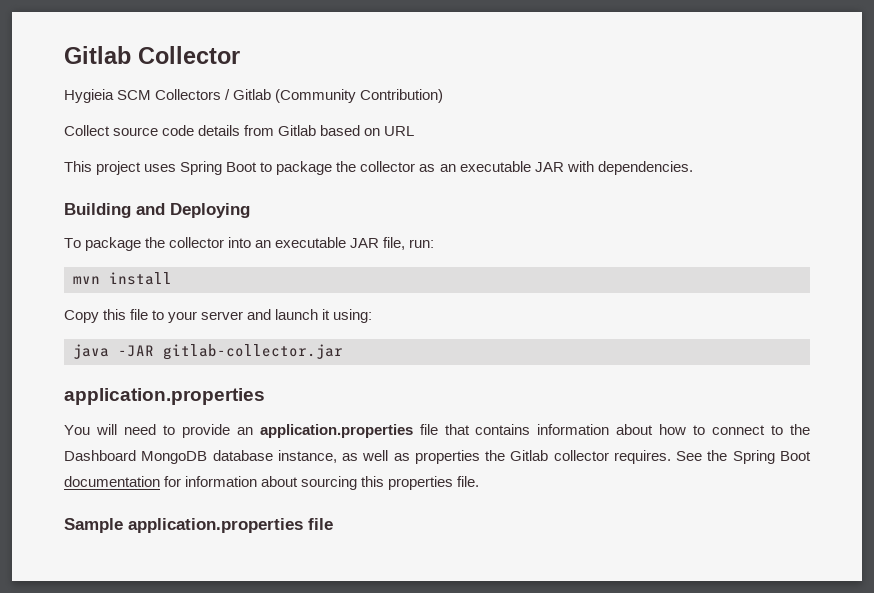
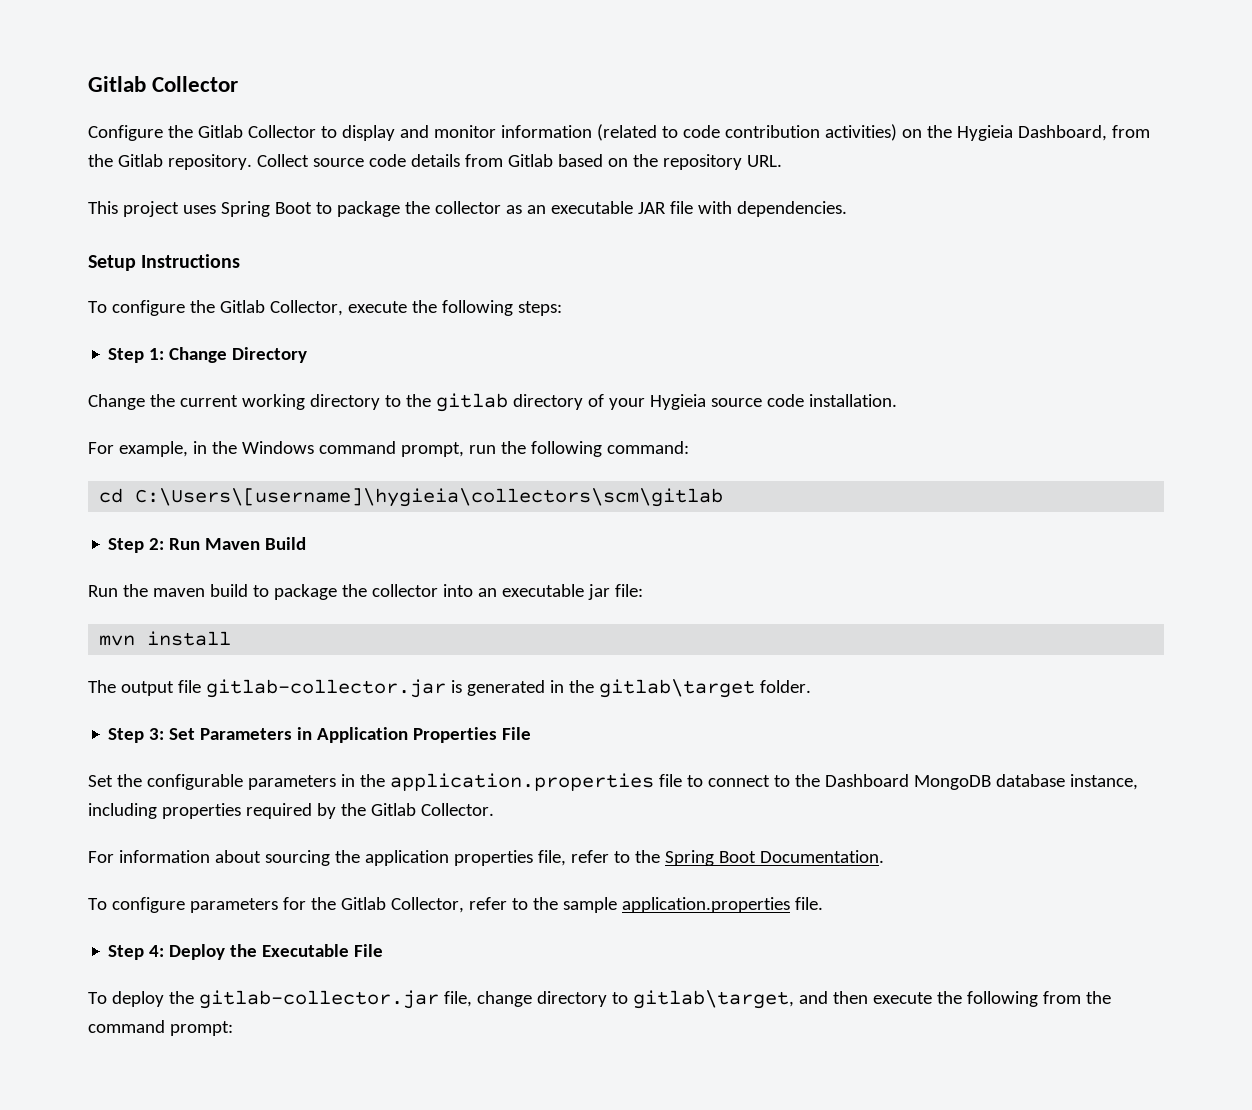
- Hygieia SCM Collectors / Gitlab (Community Contribution)
- Collect source code details from Gitlab based on URL
+ Configure the Gitlab Collector to display and monitor information (related to code contribution activities) on the Hygieia Dashboard, from the Gitlab repository. Collect source code details from Gitlab based on the repository URL.
- This project uses Spring Boot to package the collector as an executable JAR with dependencies.
+ This project uses Spring Boot to package the collector as an executable JAR file with dependencies.
- Building and Deploying
- To package the collector into an executable JAR file, run:
+ Setup Instructions
+ To configure the Gitlab Collector, execute the following steps:
+ Step 1: Change Directory
+ Change the current working directory to the gitlab directory of your Hygieia source code installation.
+ For example, in the Windows command prompt, run the following command:
+ cd C:\Users\[username]\hygieia\collectors\scm\gitlab
+ Step 2: Run Maven Build
+ Run the maven build to package the collector into an executable jar file:
- Copy this file to your server and launch it using:
- java -JAR gitlab-collector.jar
- application.properties
- You will need to provide an application.properties file that contains information about how to connect to the Dashboard MongoDB database instance, as well as properties the Gitlab collector requires. See the Spring Boot documentation for information about sourcing this properties file.
- Sample application.properties file
+ The output file gitlab-collector.jar is generated in the gitlab\target folder.
+ Step 3: Set Parameters in Application Properties File
+ Set the configurable parameters in the application.properties file to connect to the Dashboard MongoDB database instance, including properties required by the Gitlab Collector.
+ For information about sourcing the application properties file, refer to the Spring Boot Documentation.
+ To configure parameters for the Gitlab Collector, refer to the sample application.properties file.
+ Step 4: Deploy the Executable File
+ To deploy the gitlab-collector.jar file, change directory to gitlab\target, and then execute the following from the command prompt:

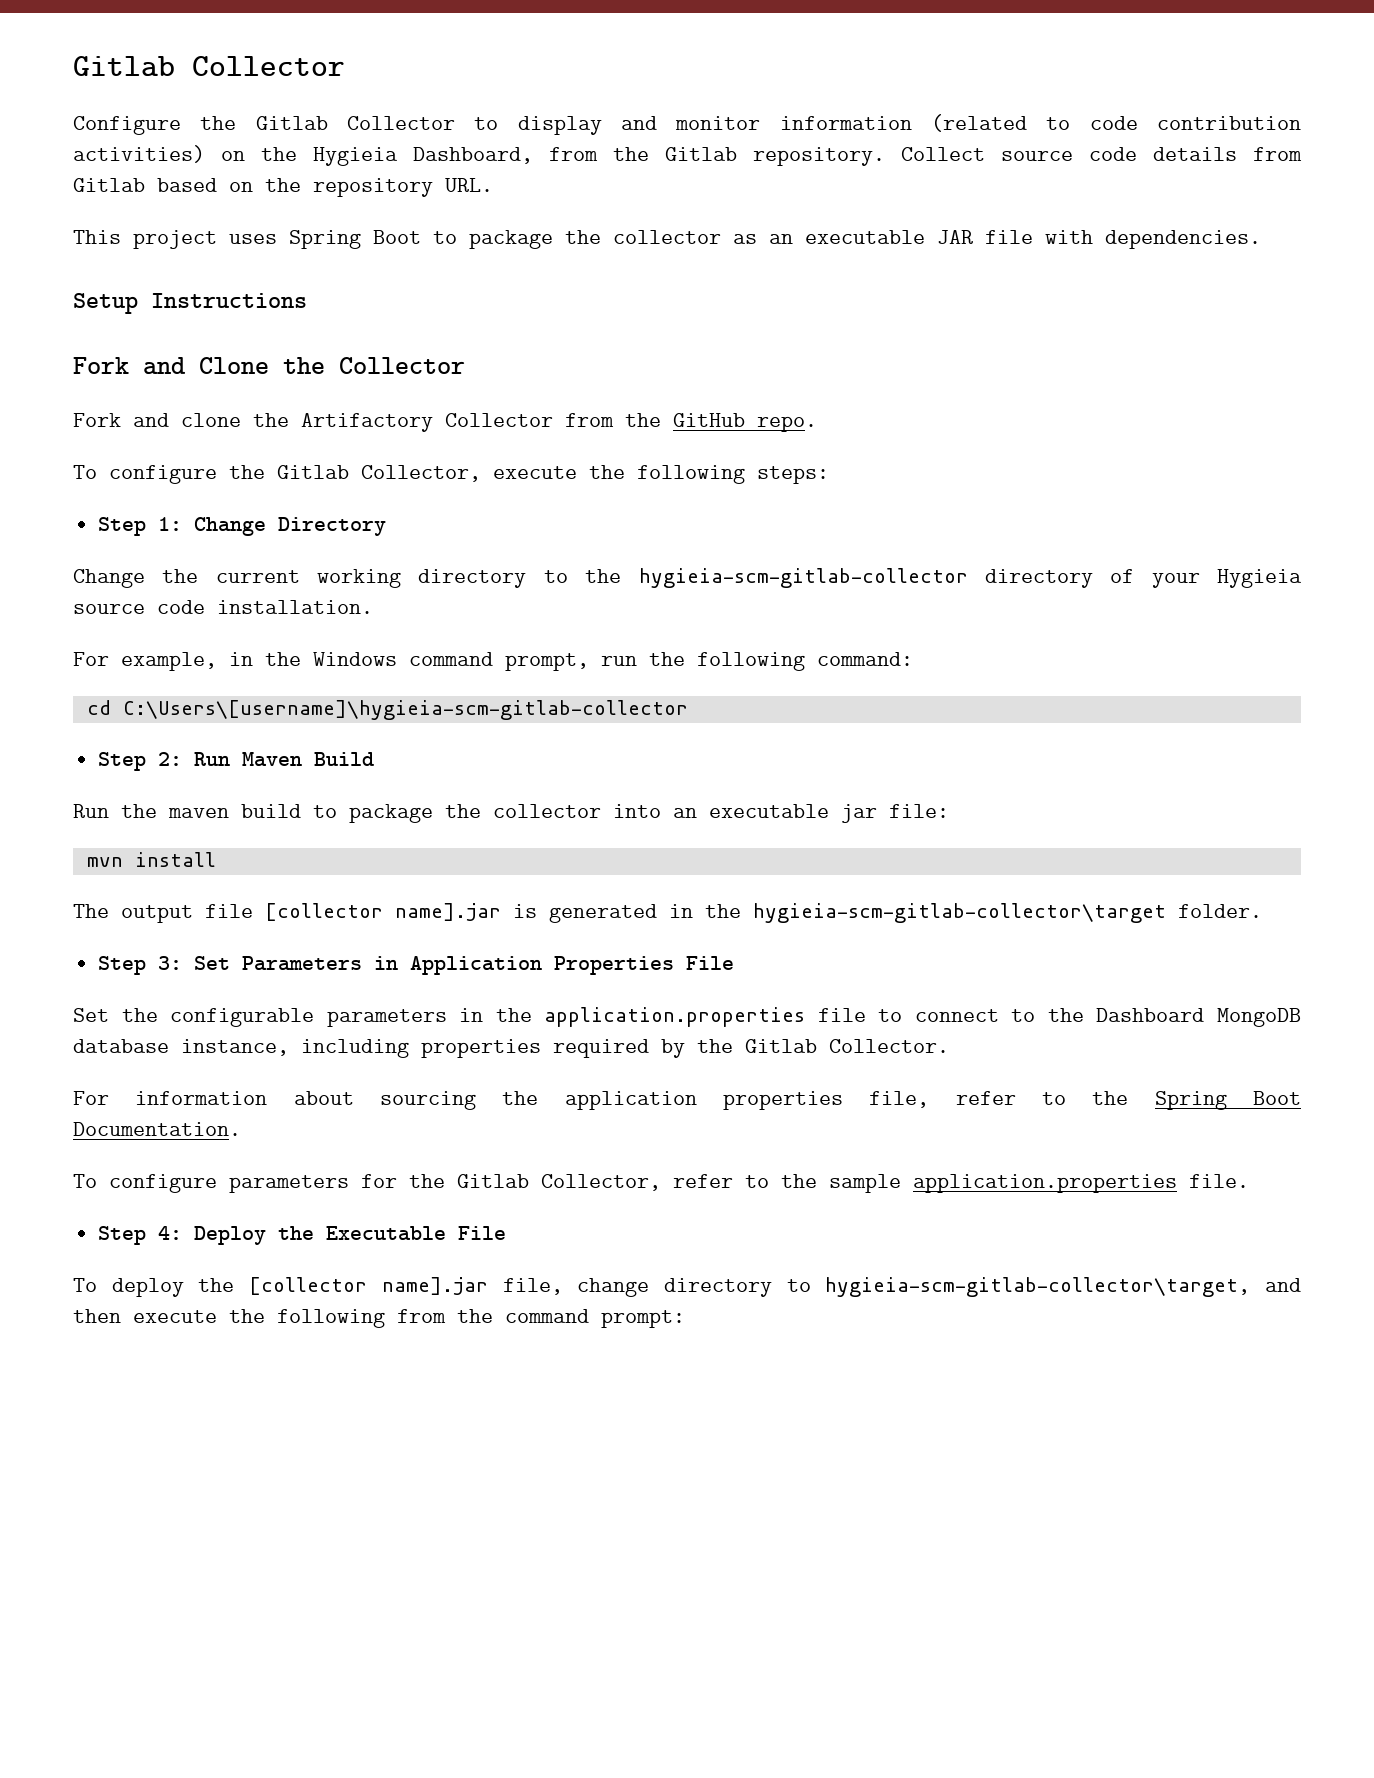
+ Fork and Clone the Collector
+ Fork and clone the Artifactory Collector from the GitHub repo.
- Change the current working directory to the gitlab directory of your Hygieia source code installation.
+ Change the current working directory to the hygieia-scm-gitlab-collector directory of your Hygieia source code installation.
- cd C:\Users\[username]\hygieia\collectors\scm\gitlab
+ cd C:\Users\[username]\hygieia-scm-gitlab-collector
- The output file gitlab-collector.jar is generated in the gitlab\target folder.
+ The output file [collector name].jar is generated in the hygieia-scm-gitlab-collector\target folder.
- To deploy the gitlab-collector.jar file, change directory to gitlab\target, and then execute the following from the command prompt:
+ To deploy the [collector name].jar file, change directory to hygieia-scm-gitlab-collector\target, and then execute the following from the command prompt:

